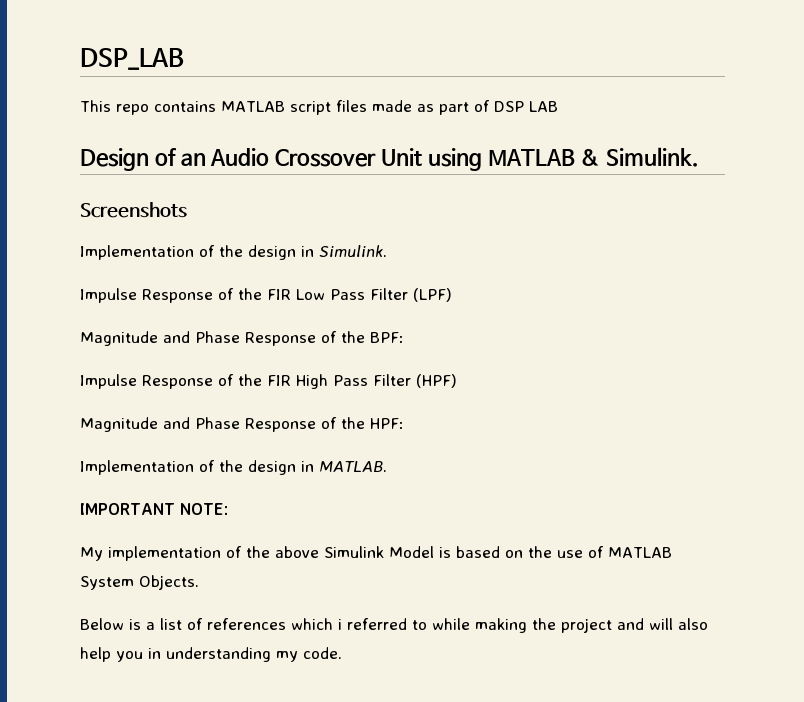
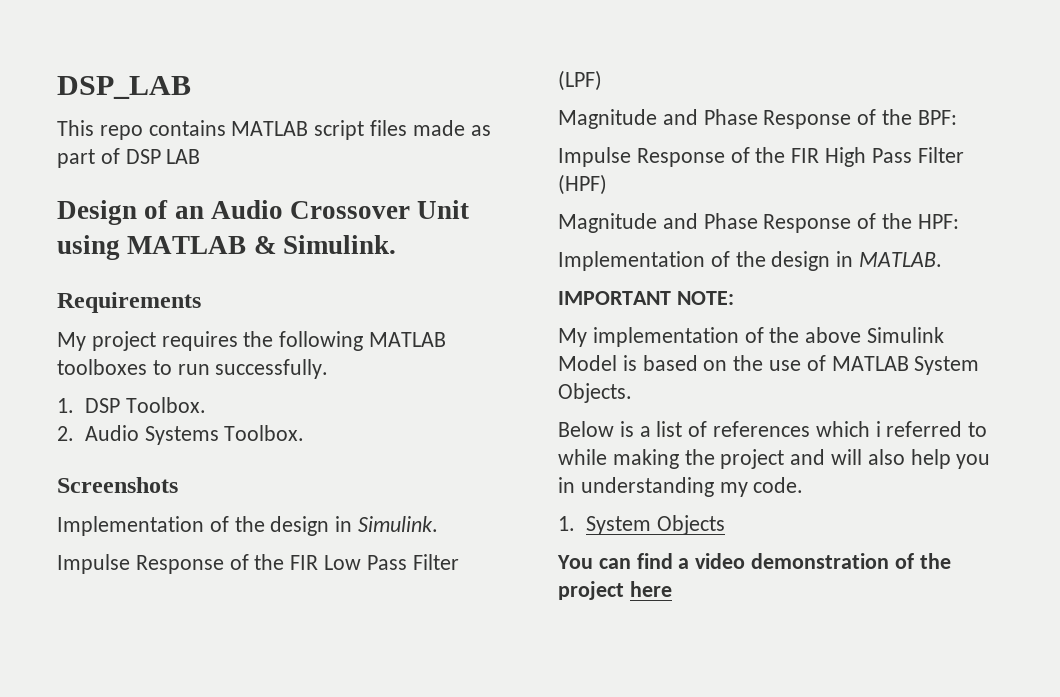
+ Requirements
+ My project requires the following MATLAB toolboxes to run successfully.
+ 1. DSP Toolbox.
+ 2. Audio Systems Toolbox.
+ 1. System Objects
+ You can find a video demonstration of the project here

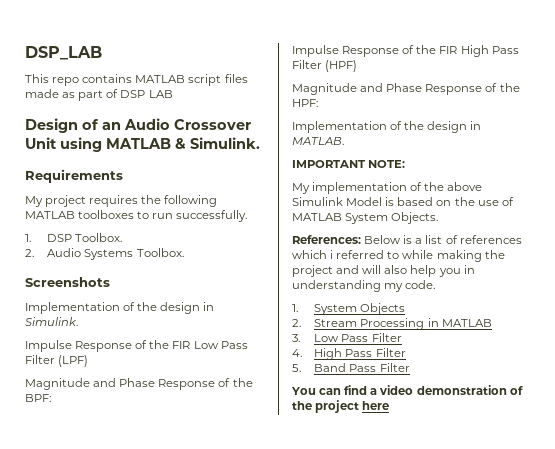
- Below is a list of references which i referred to while making the project and will also help you in understanding my code.
+ References: Below is a list of references which i referred to while making the project and will also help you in understanding my code.
+ 2. Stream Processing in MATLAB
+ 3. Low Pass Filter
+ 4. High Pass Filter
+ 5. Band Pass Filter

